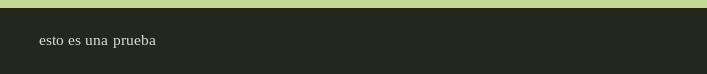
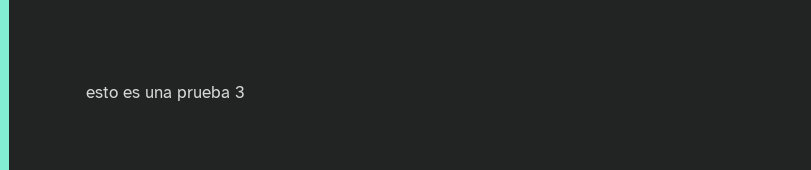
- esto es una prueba
+ esto es una prueba 3

